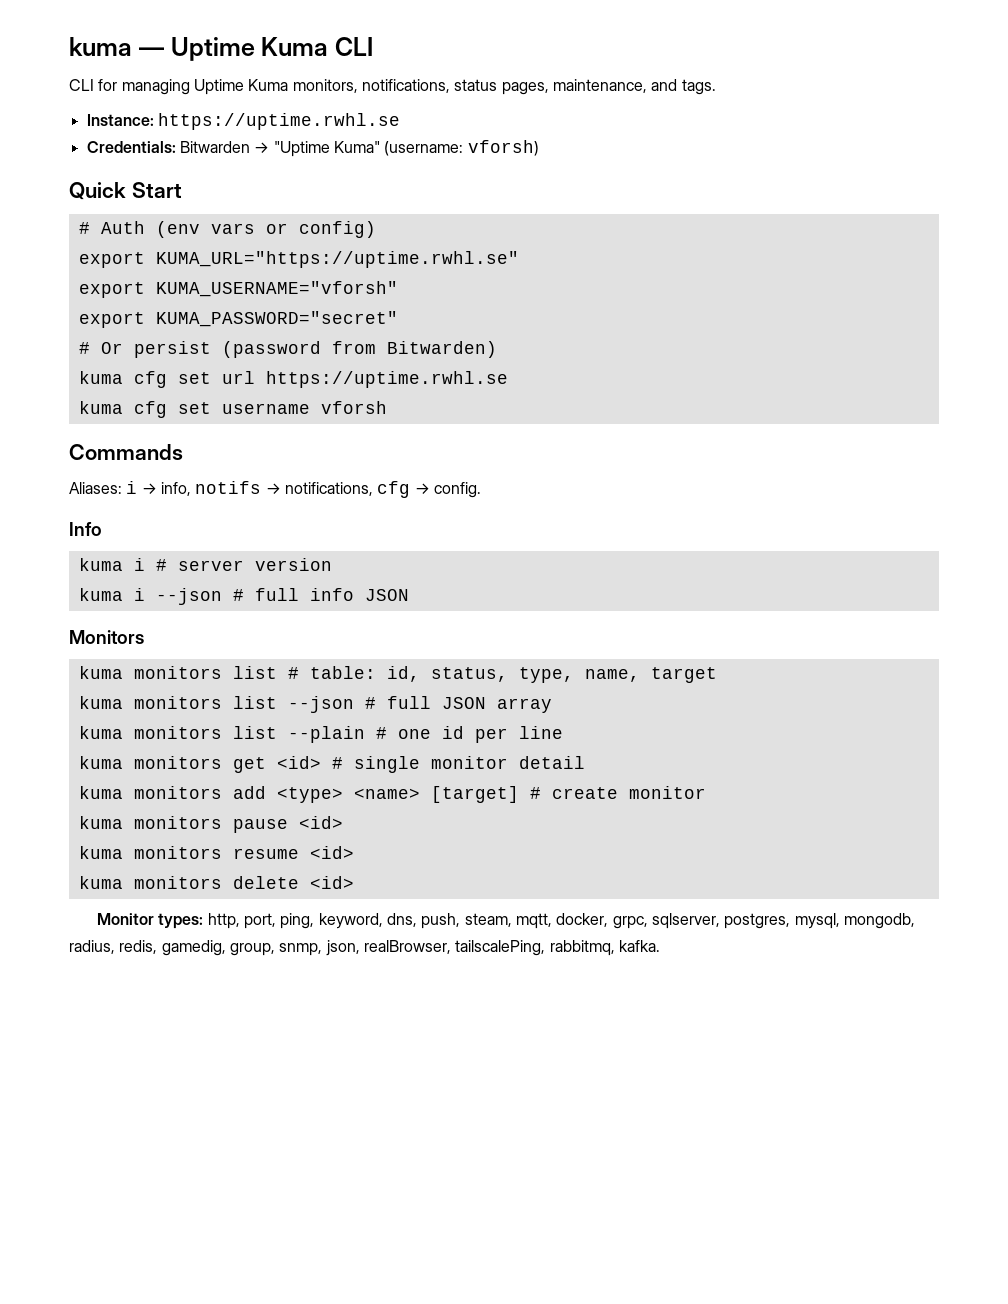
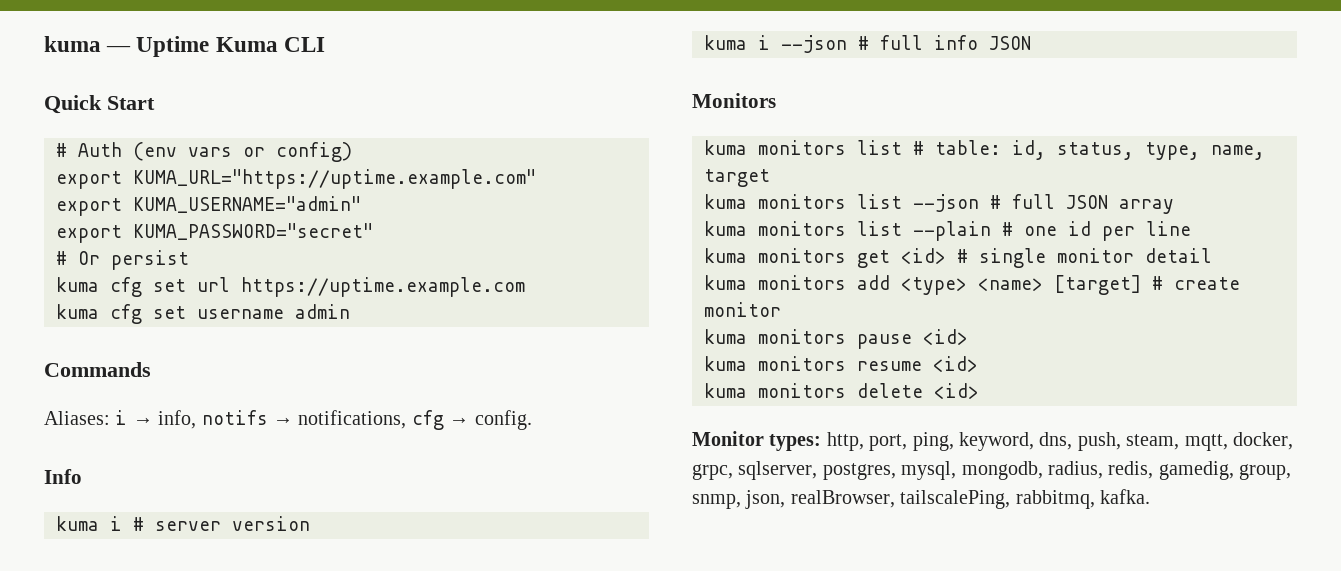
- CLI for managing Uptime Kuma monitors, notifications, status pages, maintenance, and tags.
- Instance: https://uptime.rwhl.se
- Credentials: Bitwarden → "Uptime Kuma" (username: vforsh)
- export KUMA_URL="https://uptime.rwhl.se"
- export KUMA_USERNAME="vforsh"
+ export KUMA_URL="https://uptime.example.com"
+ export KUMA_USERNAME="admin"
- # Or persist (password from Bitwarden)
+ # Or persist
- kuma cfg set url https://uptime.rwhl.se
+ kuma cfg set url https://uptime.example.com
- kuma cfg set username vforsh
+ kuma cfg set username admin

